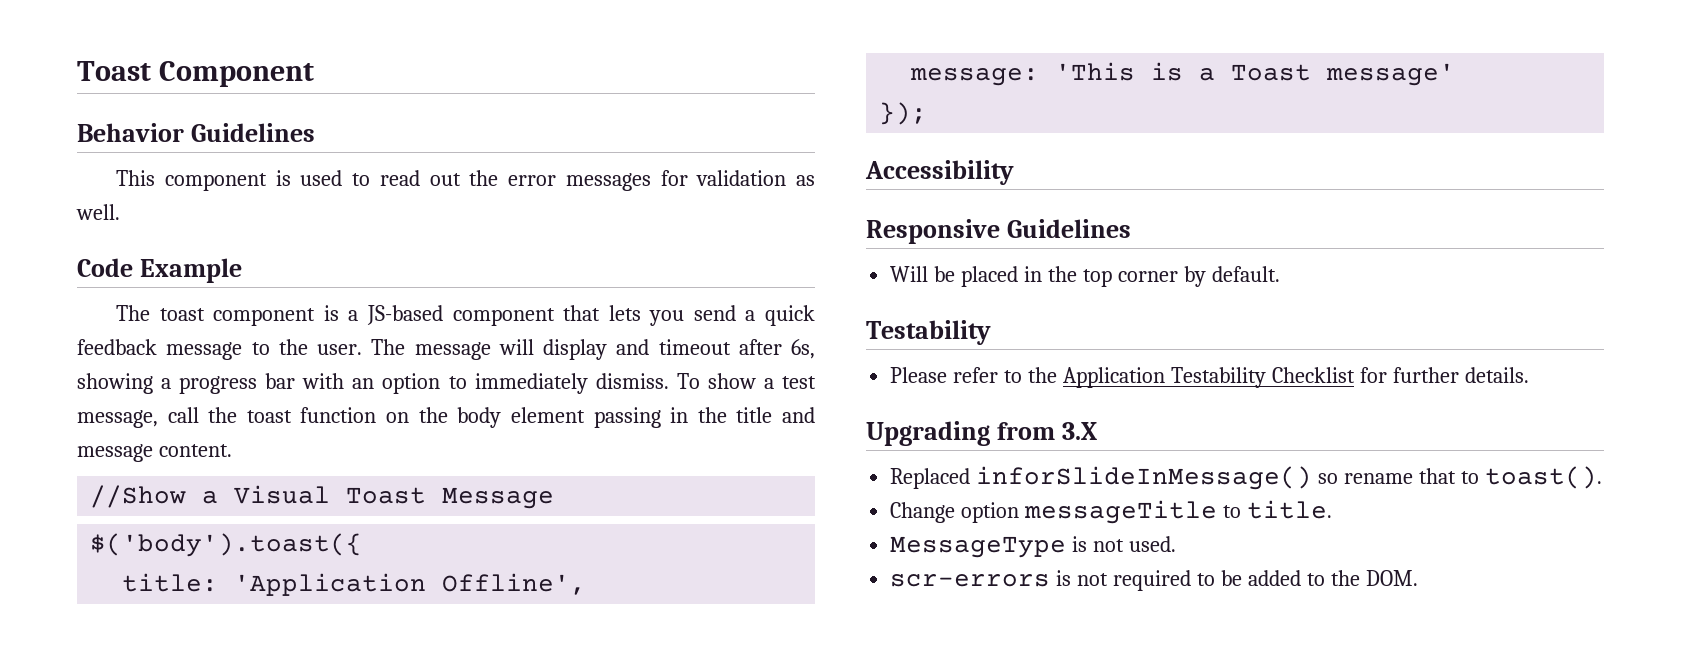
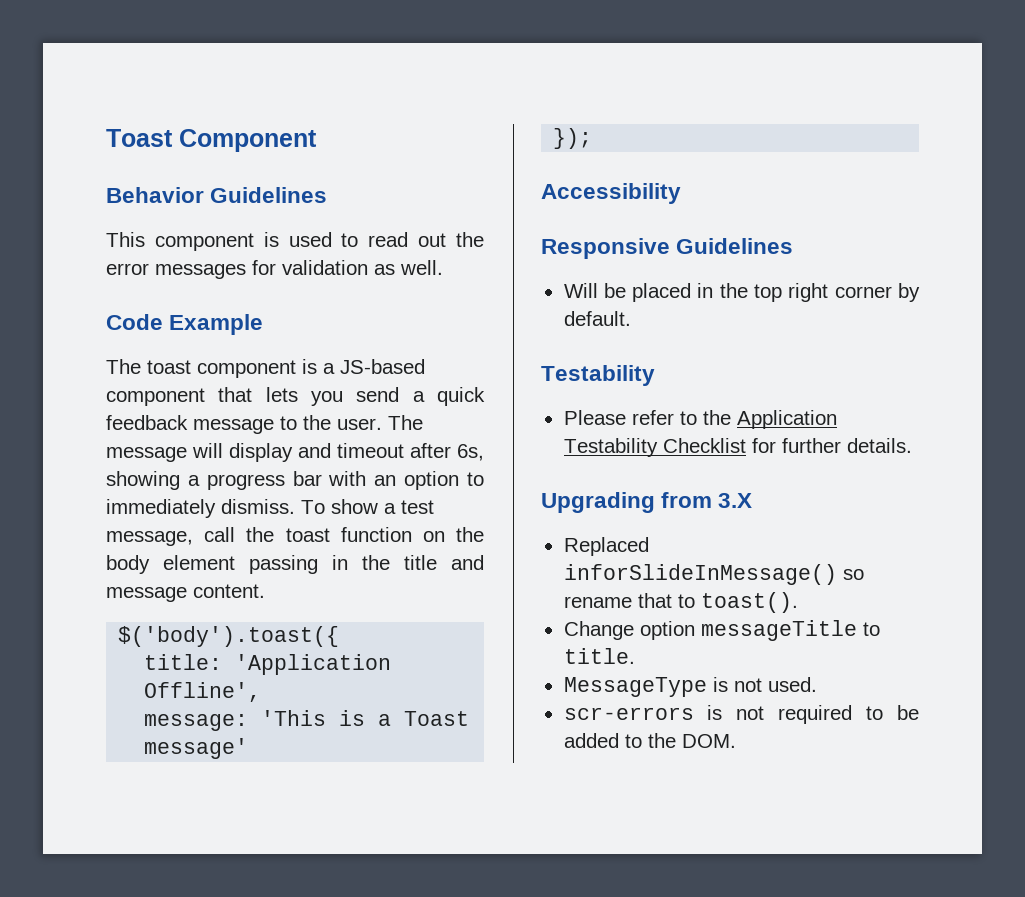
- //Show a Visual Toast Message
- Will be placed in the top corner by default.
+ Will be placed in the top right corner by default.

